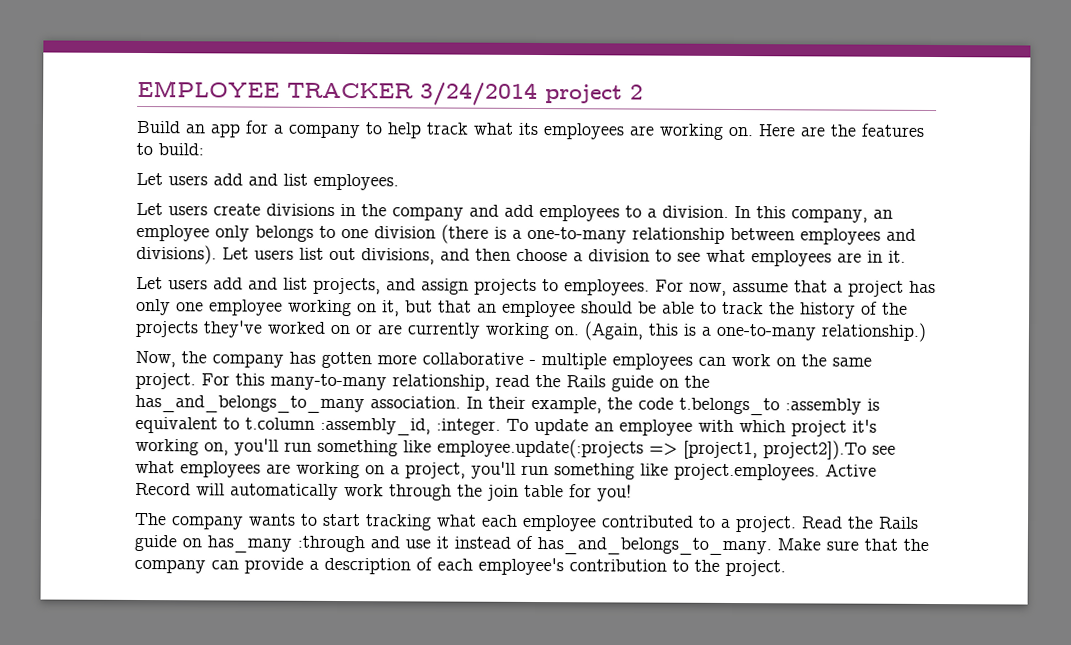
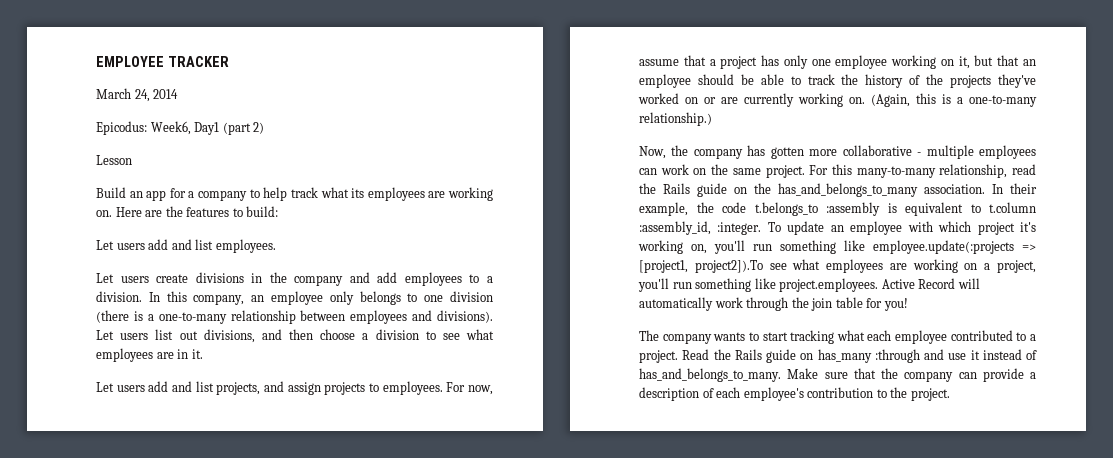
- EMPLOYEE TRACKER 3/24/2014 project 2
+ EMPLOYEE TRACKER
+ March 24, 2014
+ Epicodus: Week6, Day1 (part 2)
+ Lesson

